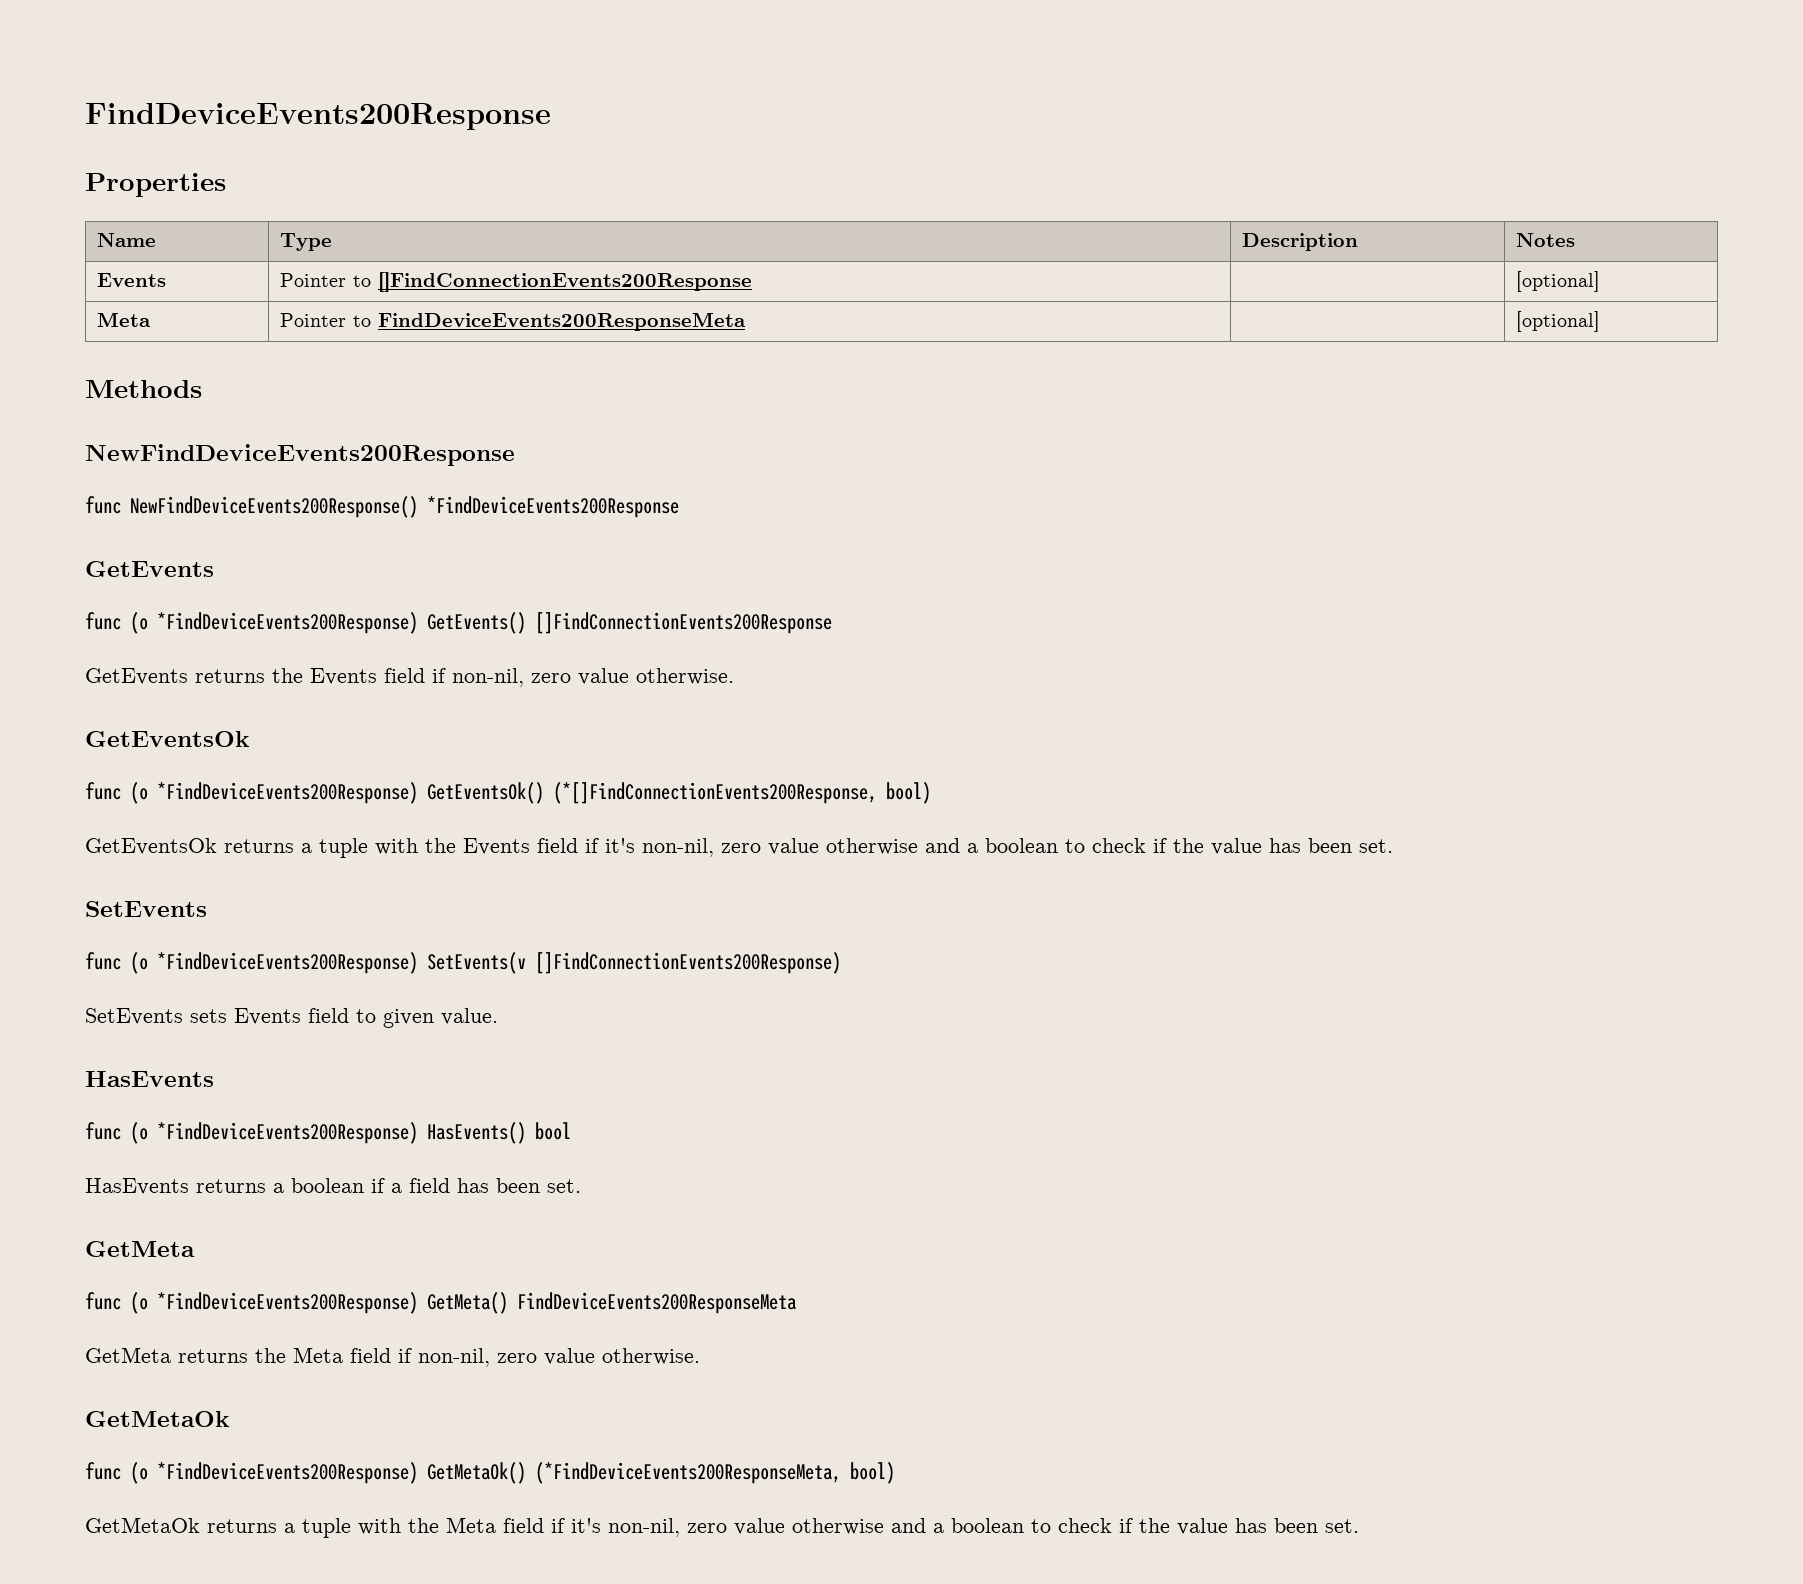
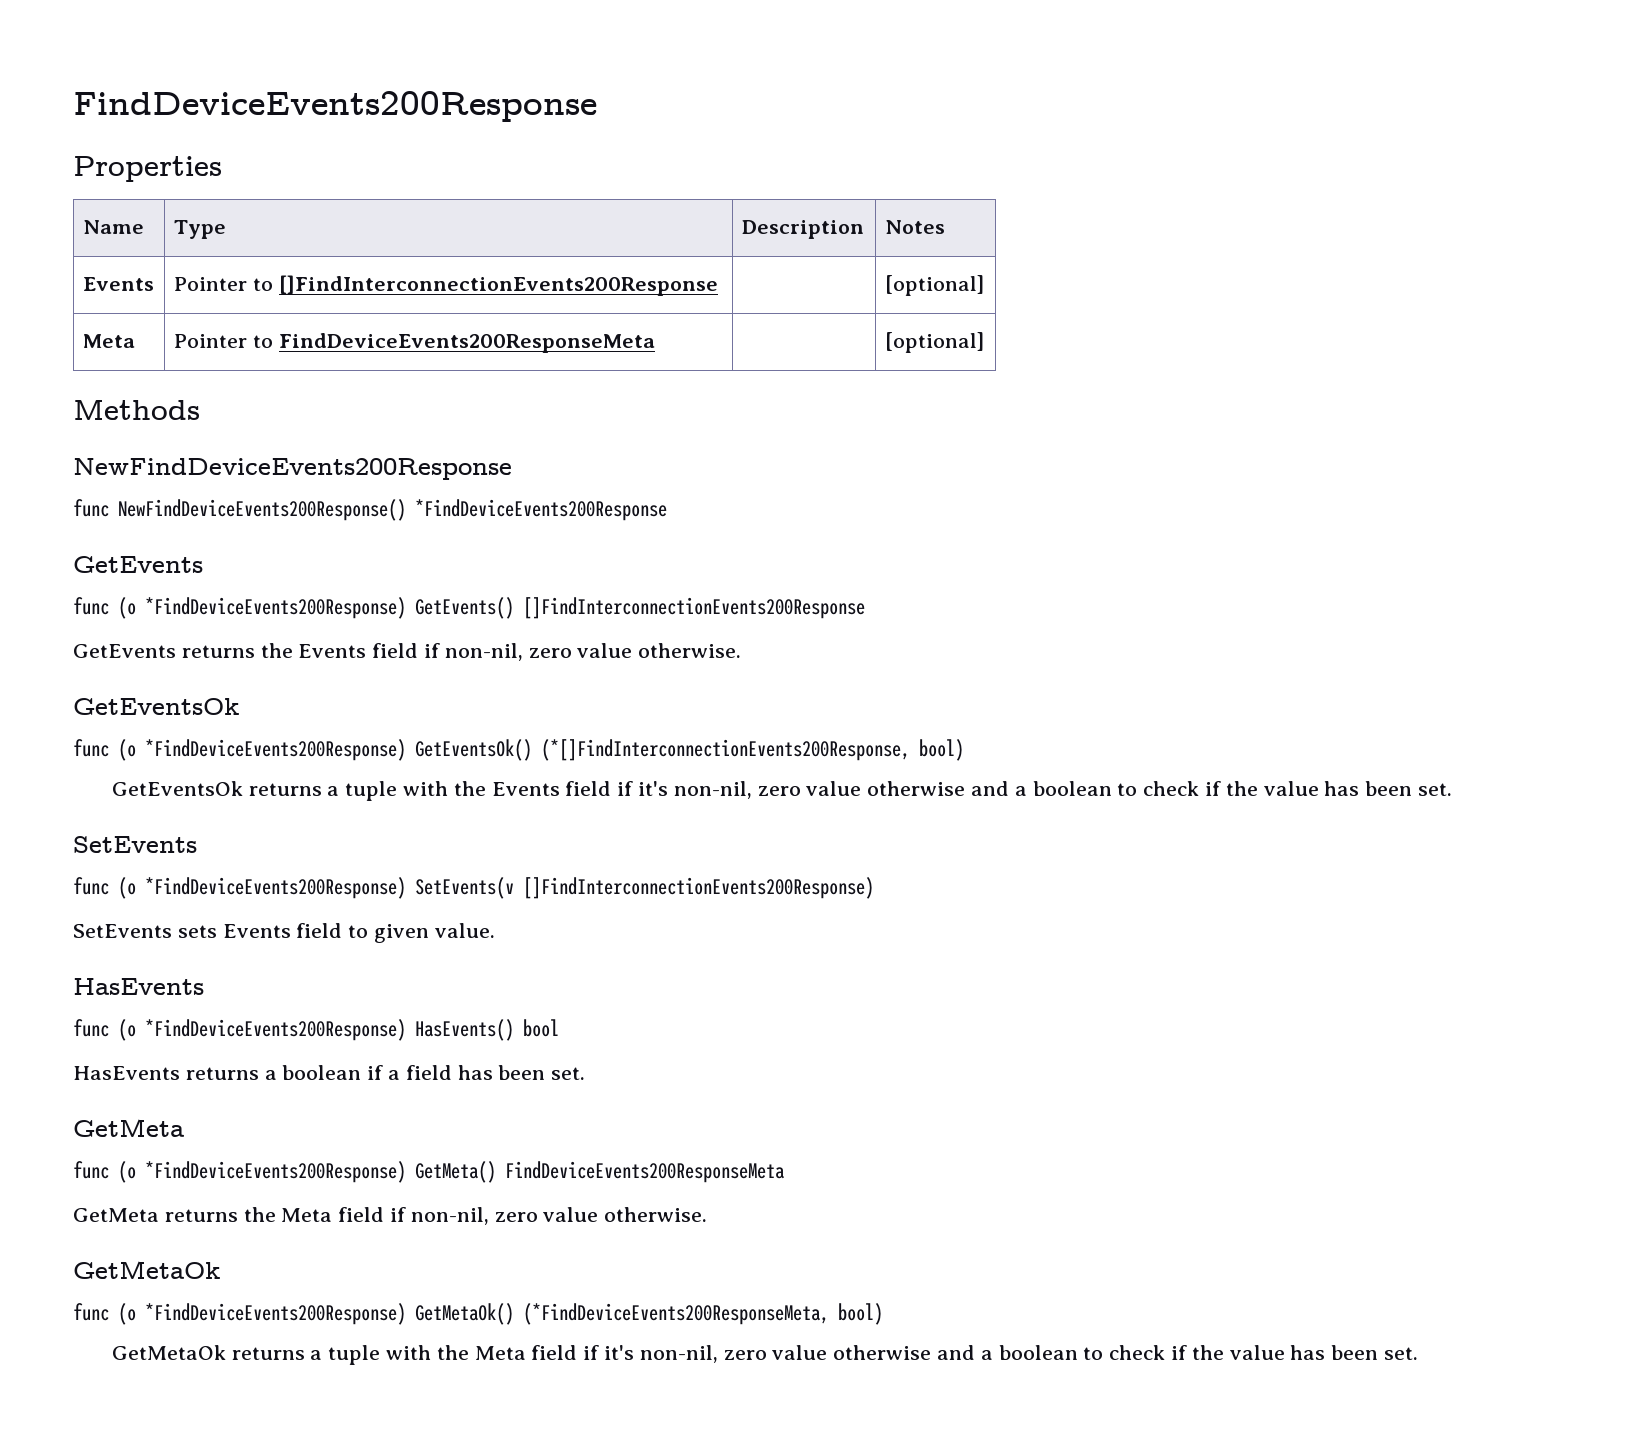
- Events | Pointer to []FindConnectionEvents200Response | | [optional]
+ Events | Pointer to []FindInterconnectionEvents200Response | | [optional]
- func (o *FindDeviceEvents200Response) GetEvents() []FindConnectionEvents200Response
+ func (o *FindDeviceEvents200Response) GetEvents() []FindInterconnectionEvents200Response
- func (o *FindDeviceEvents200Response) GetEventsOk() (*[]FindConnectionEvents200Response, bool)
+ func (o *FindDeviceEvents200Response) GetEventsOk() (*[]FindInterconnectionEvents200Response, bool)
- func (o *FindDeviceEvents200Response) SetEvents(v []FindConnectionEvents200Response)
+ func (o *FindDeviceEvents200Response) SetEvents(v []FindInterconnectionEvents200Response)

